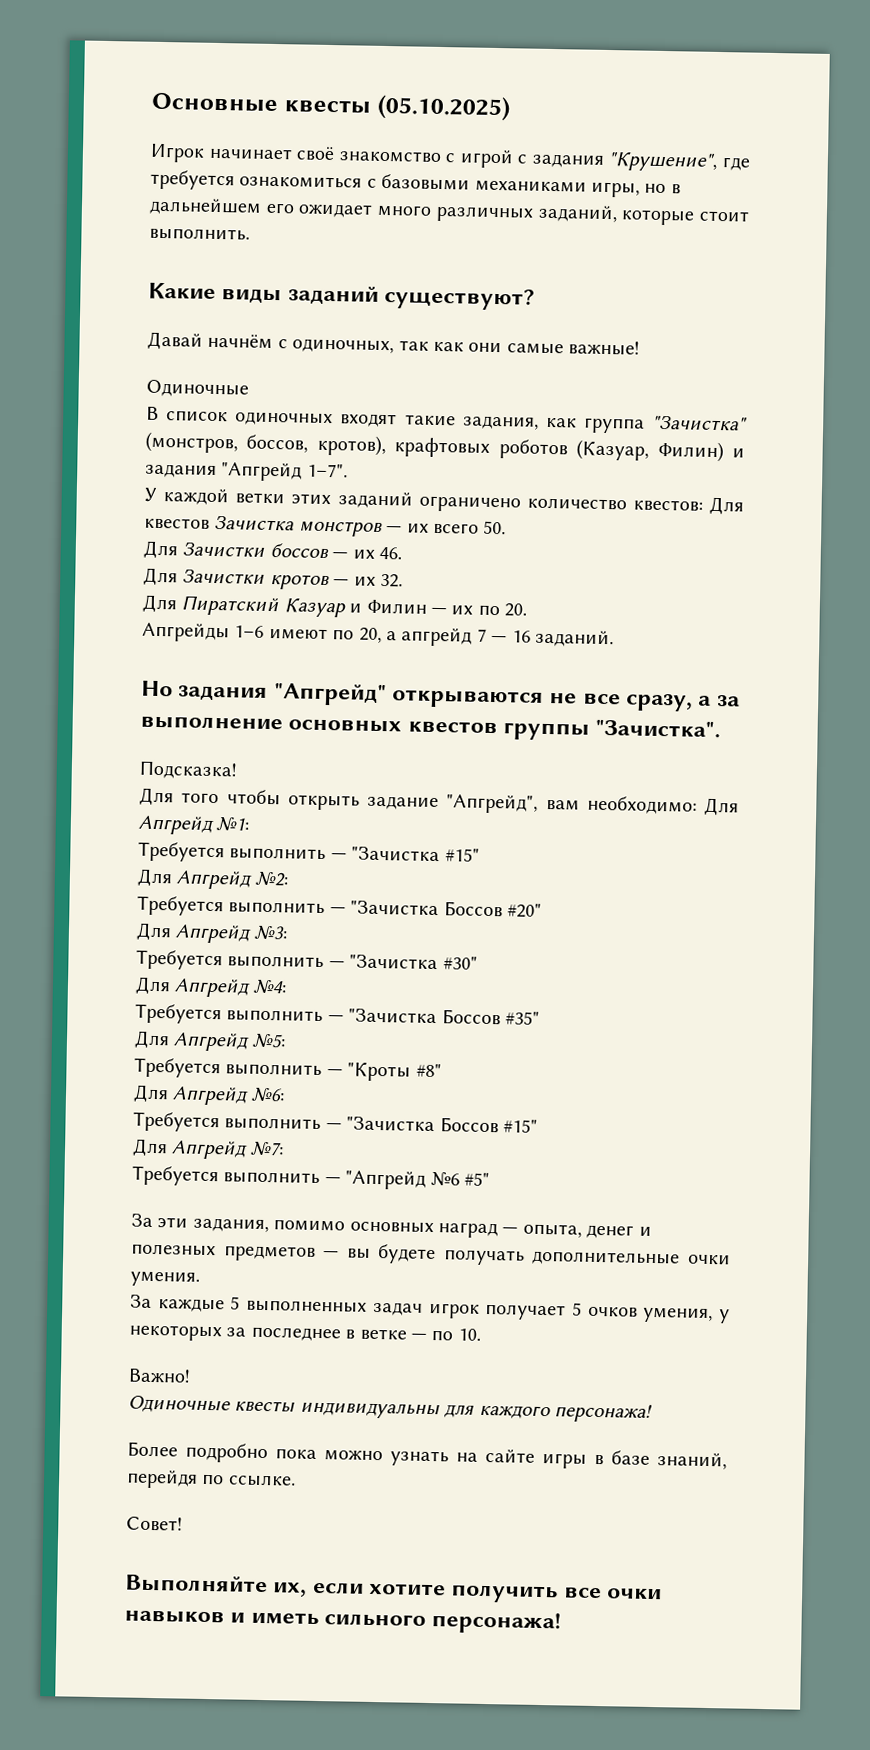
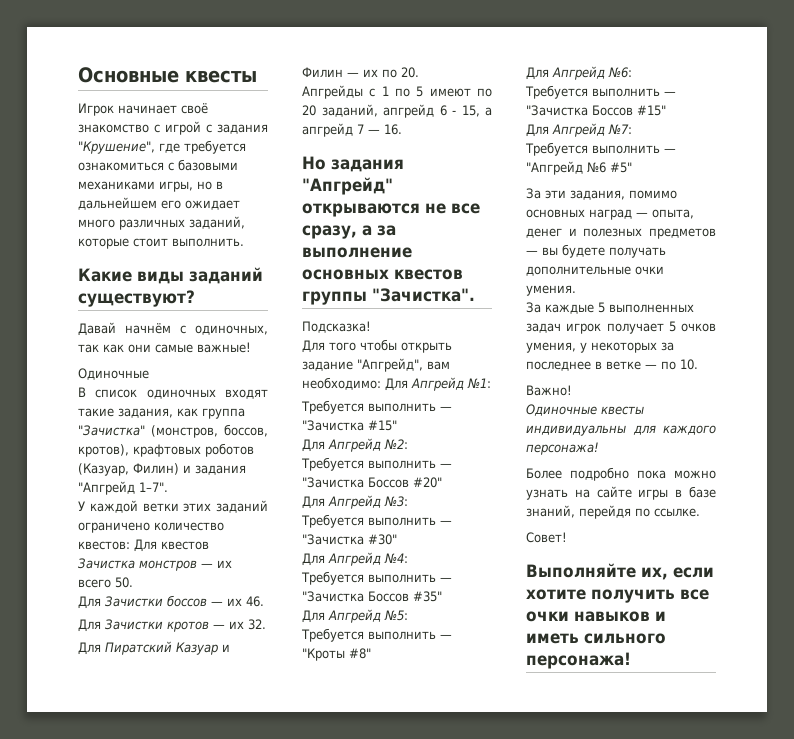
- Основные квесты (05.10.2025)
+ Основные квесты
- Апгрейды 1–6 имеют по 20, а апгрейд 7 — 16 заданий.
+ Апгрейды с 1 по 5 имеют по 20 заданий, апгрейд 6 - 15, а апгрейд 7 — 16.

